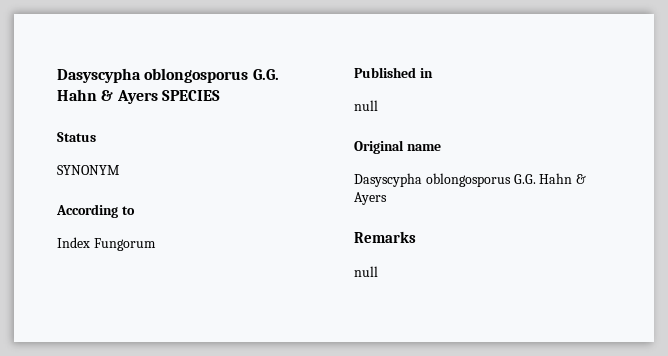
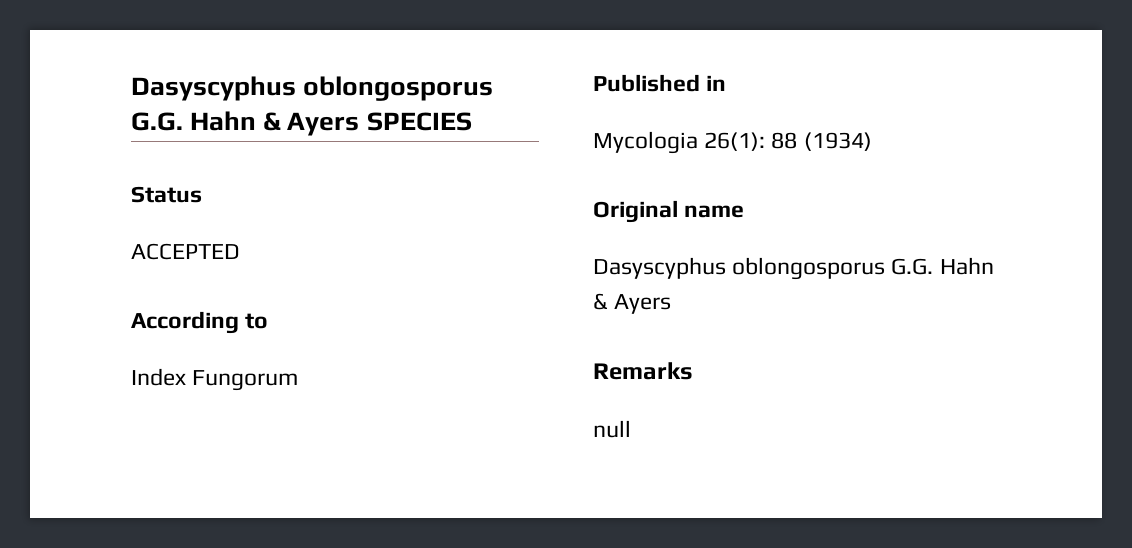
- Dasyscypha oblongosporus G.G. Hahn & Ayers SPECIES
+ Dasyscyphus oblongosporus G.G. Hahn & Ayers SPECIES
- SYNONYM
+ ACCEPTED
  Published in
- null
+ Mycologia 26(1): 88 (1934)
  Original name
- Dasyscypha oblongosporus G.G. Hahn & Ayers
+ Dasyscyphus oblongosporus G.G. Hahn & Ayers

